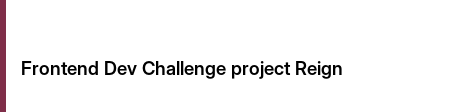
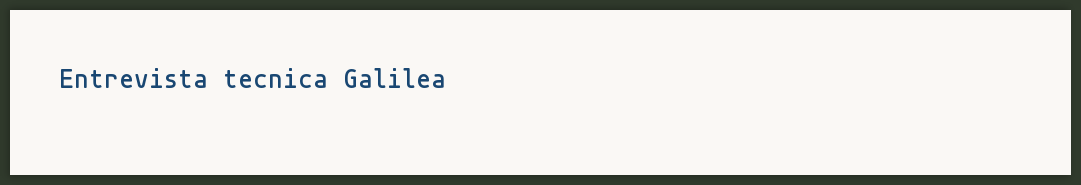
- Frontend Dev Challenge project Reign
+ Entrevista tecnica Galilea

